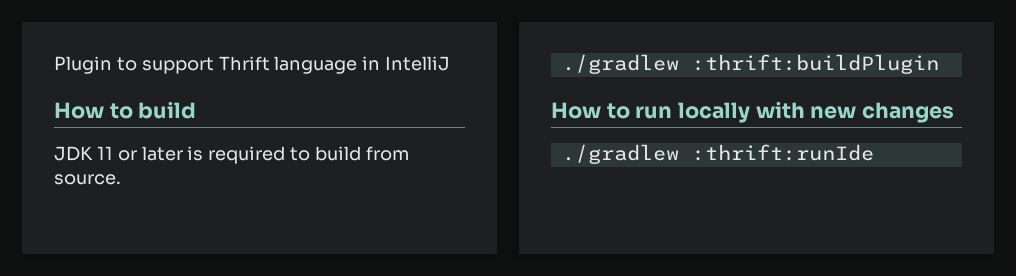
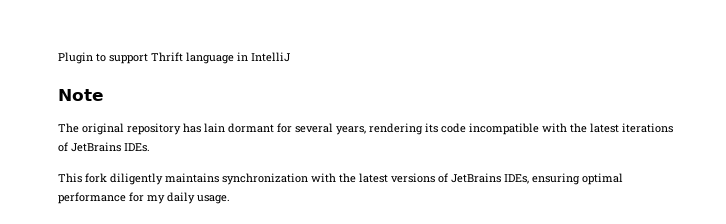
- How to build
- JDK 11 or later is required to build from source.
- ./gradlew :thrift:buildPlugin
- How to run locally with new changes
- ./gradlew :thrift:runIde
+ Note
+ The original repository has lain dormant for several years, rendering its code incompatible with the latest iterations of JetBrains IDEs.
+ This fork diligently maintains synchronization with the latest versions of JetBrains IDEs, ensuring optimal performance for my daily usage.

